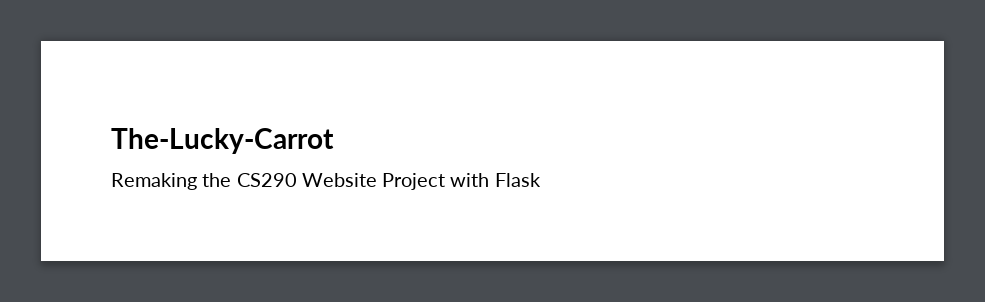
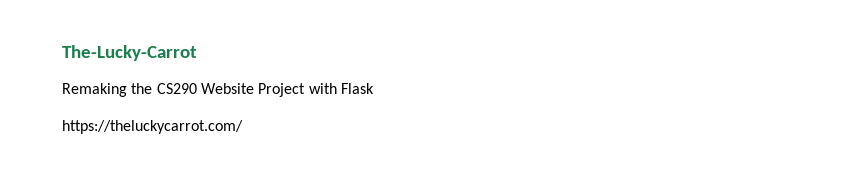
+ https://theluckycarrot.com/

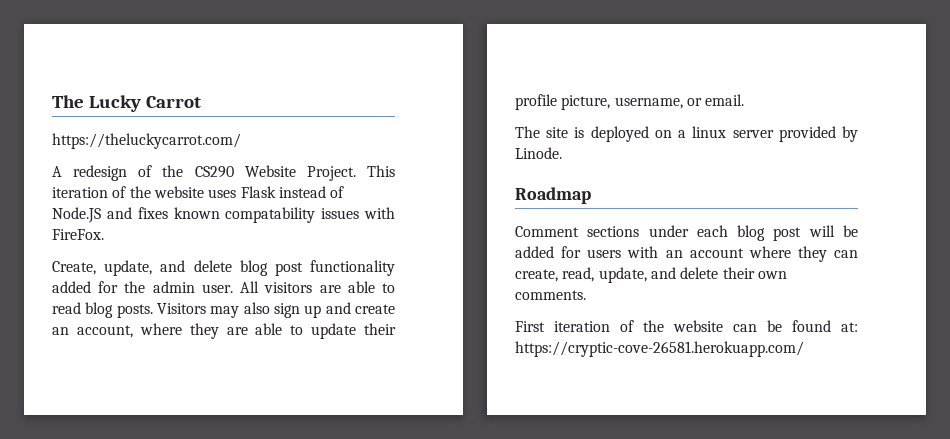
- The-Lucky-Carrot
- Remaking the CS290 Website Project with Flask
+ The Lucky Carrot
  https://theluckycarrot.com/
+ A redesign of the CS290 Website Project. This iteration of the website uses Flask instead of Node.JS and fixes known compatability issues with FireFox.
+ Create, update, and delete blog post functionality added for the admin user. All visitors are able to read blog posts. Visitors may also sign up and create an account, where they are able to update their profile picture, username, or email.
+ The site is deployed on a linux server provided by Linode.
+ Roadmap
+ Comment sections under each blog post will be added for users with an account where they can create, read, update, and delete their own comments.
+ First iteration of the website can be found at: https://cryptic-cove-26581.herokuapp.com/

